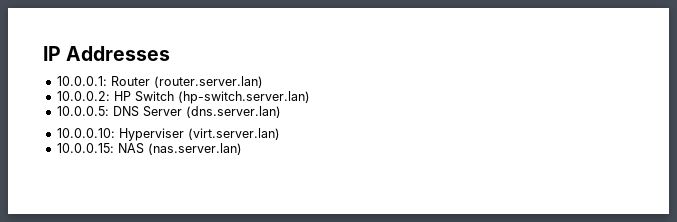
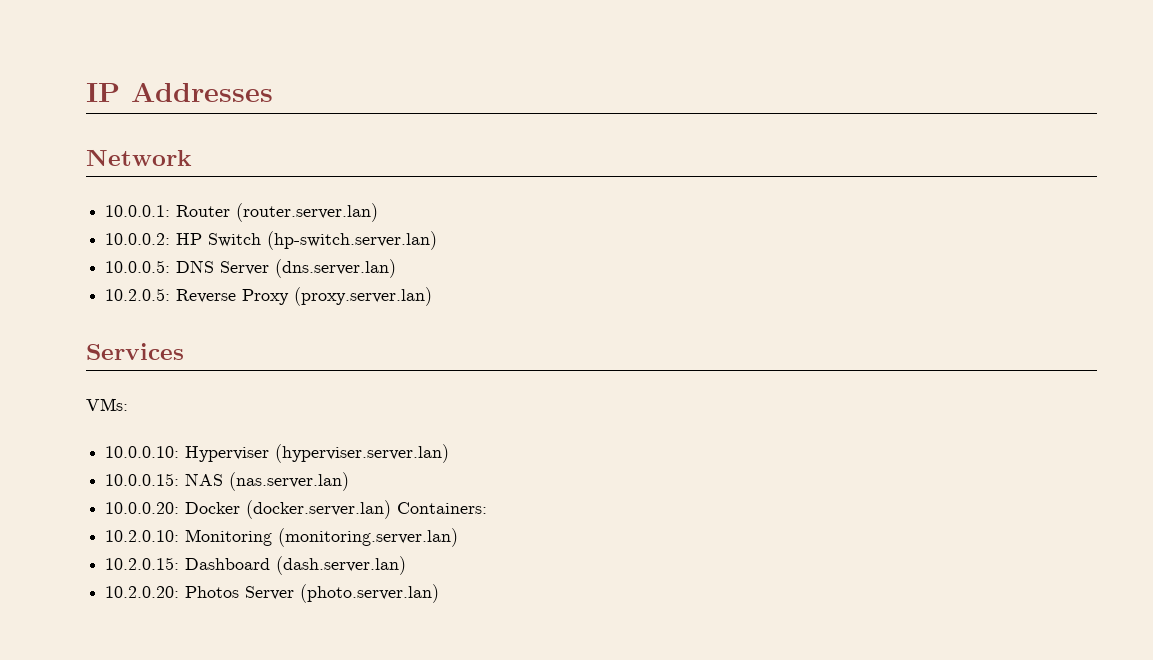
+ Network
+ 10.2.0.5: Reverse Proxy (proxy.server.lan)
+ Services
+ VMs:
- 10.0.0.10: Hyperviser (virt.server.lan)
+ 10.0.0.10: Hyperviser (hyperviser.server.lan)
+ 10.0.0.20: Docker (docker.server.lan) Containers:
+ 10.2.0.10: Monitoring (monitoring.server.lan)
+ 10.2.0.15: Dashboard (dash.server.lan)
+ 10.2.0.20: Photos Server (photo.server.lan)

